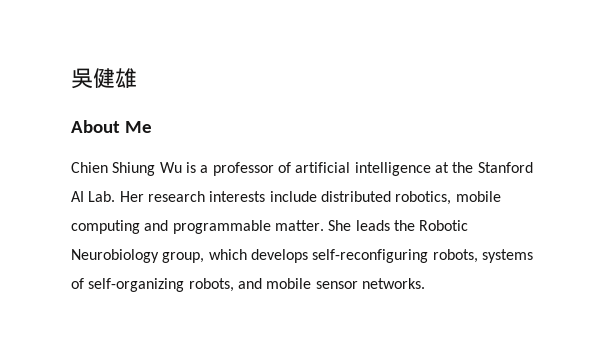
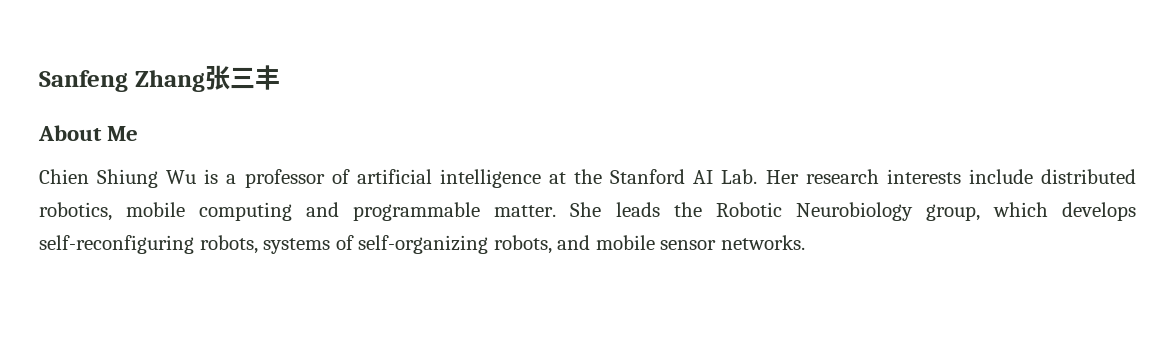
- 吳健雄
+ Sanfeng Zhang张三丰

